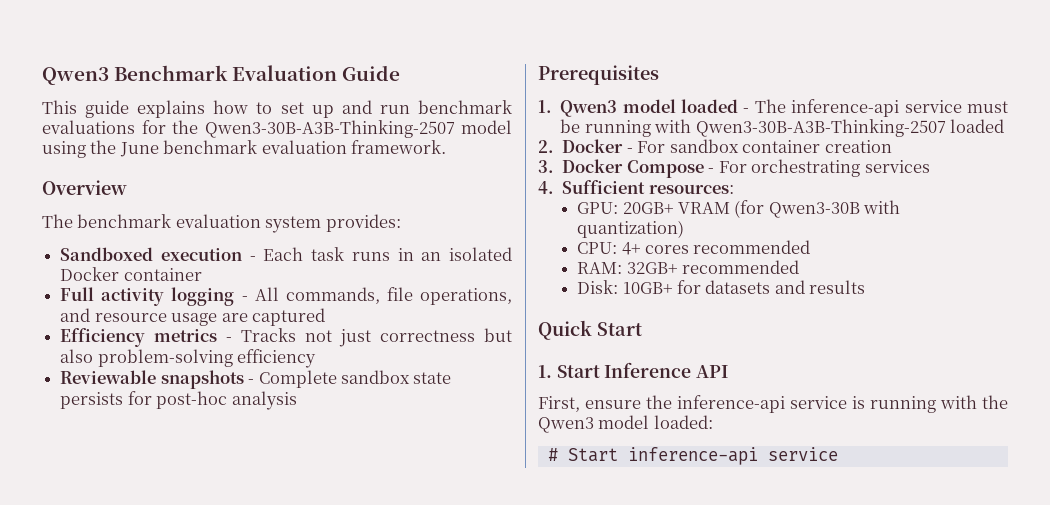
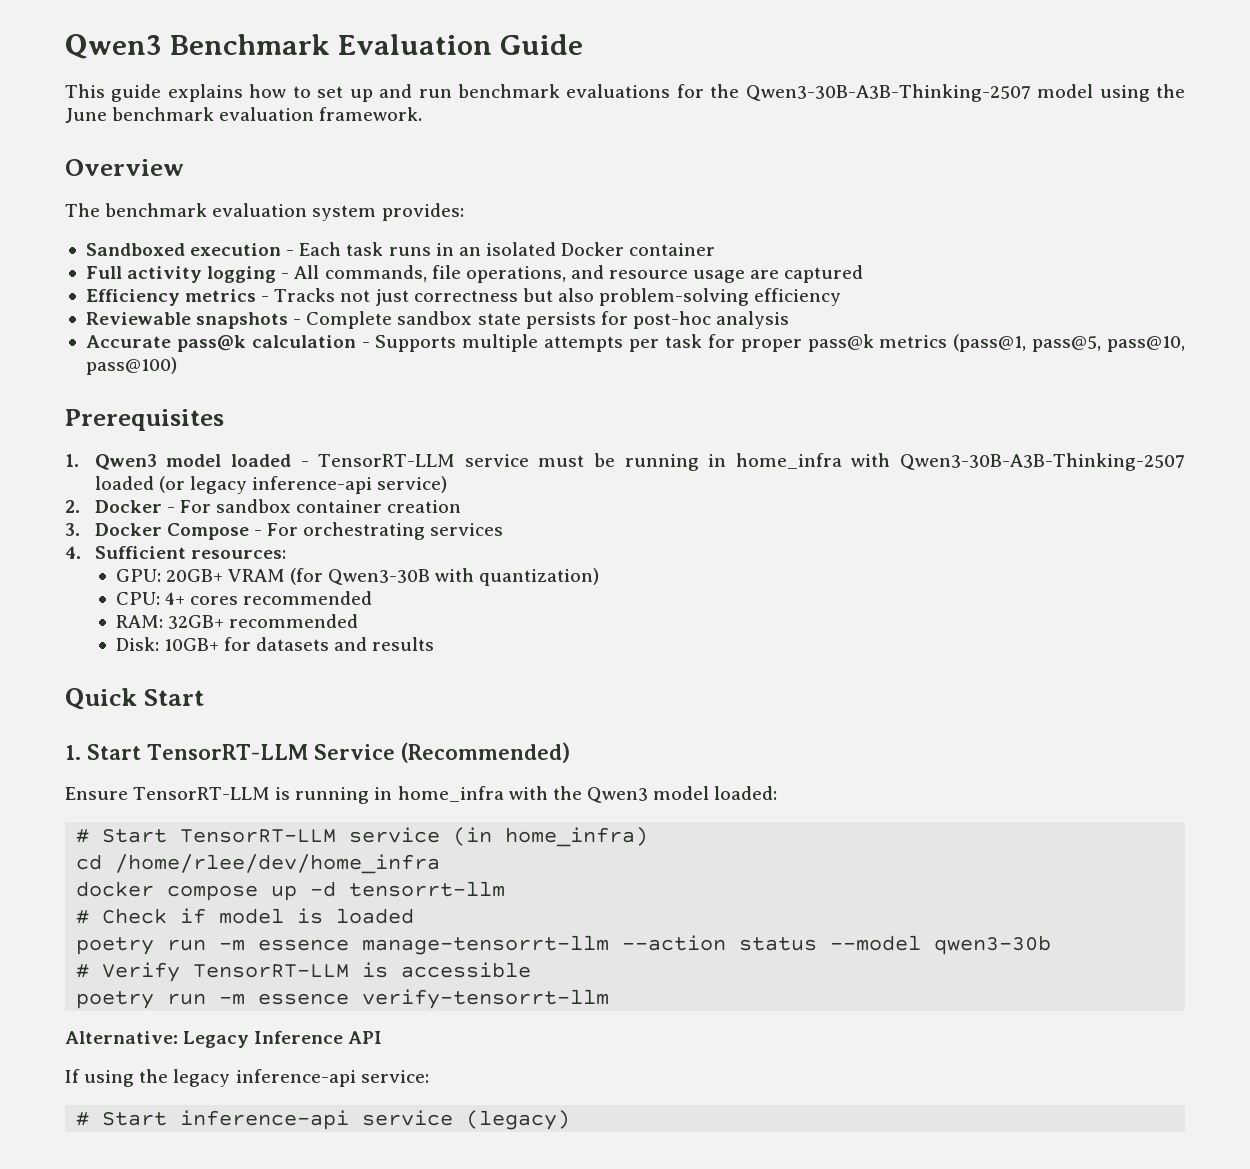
+ Accurate pass@k calculation - Supports multiple attempts per task for proper pass@k metrics (pass@1, pass@5, pass@10, pass@100)
- 1. Qwen3 model loaded - The inference-api service must be running with Qwen3-30B-A3B-Thinking-2507 loaded
+ 1. Qwen3 model loaded - TensorRT-LLM service must be running in home_infra with Qwen3-30B-A3B-Thinking-2507 loaded (or legacy inference-api service)
- 1. Start Inference API
- First, ensure the inference-api service is running with the Qwen3 model loaded:
+ 1. Start TensorRT-LLM Service (Recommended)
+ Ensure TensorRT-LLM is running in home_infra with the Qwen3 model loaded:
+ # Start TensorRT-LLM service (in home_infra)
+ cd /home/rlee/dev/home_infra
+ docker compose up -d tensorrt-llm
+ # Check if model is loaded
+ poetry run -m essence manage-tensorrt-llm --action status --model qwen3-30b
+ # Verify TensorRT-LLM is accessible
+ poetry run -m essence verify-tensorrt-llm
+ Alternative: Legacy Inference API
+ If using the legacy inference-api service:
- # Start inference-api service
+ # Start inference-api service (legacy)

